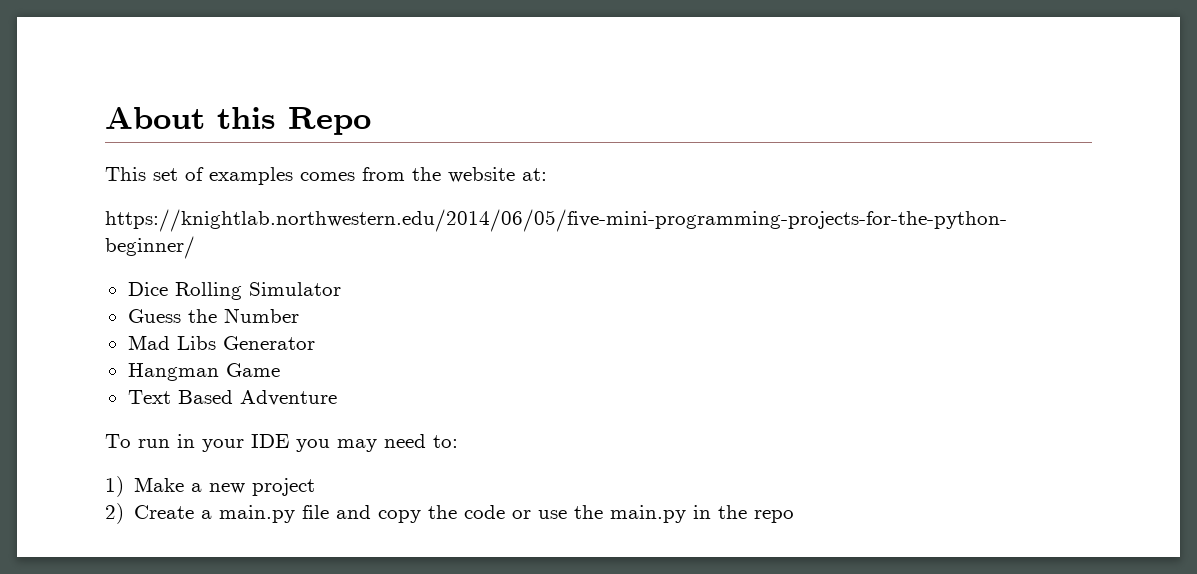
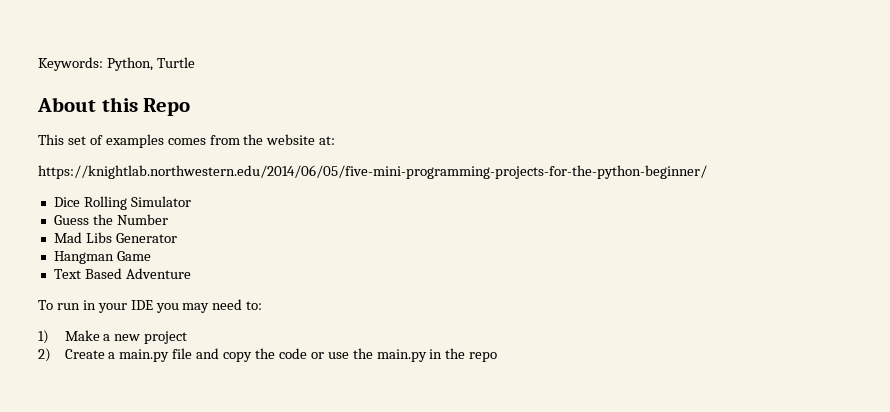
+ Keywords: Python, Turtle

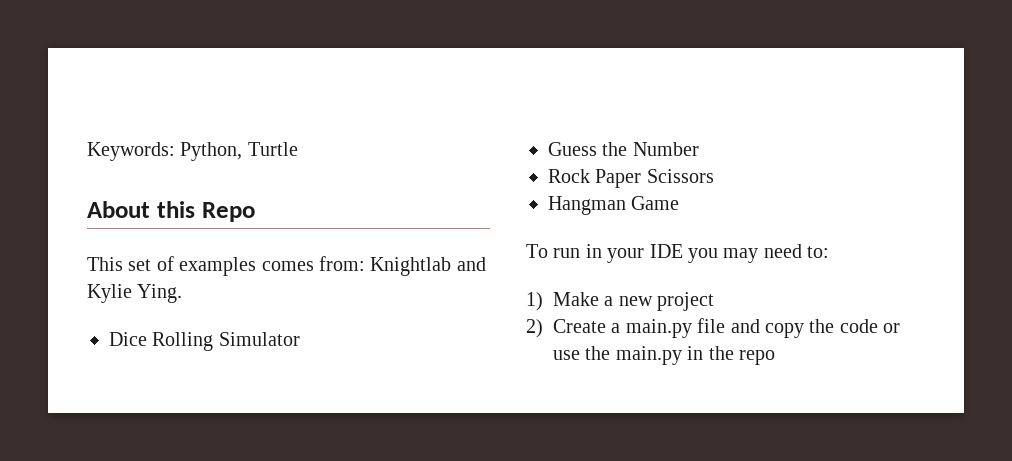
- This set of examples comes from the website at:
- https://knightlab.northwestern.edu/2014/06/05/five-mini-programming-projects-for-the-python-beginner/
+ This set of examples comes from: Knightlab and Kylie Ying.
- Mad Libs Generator
+ Rock Paper Scissors
- Text Based Adventure

